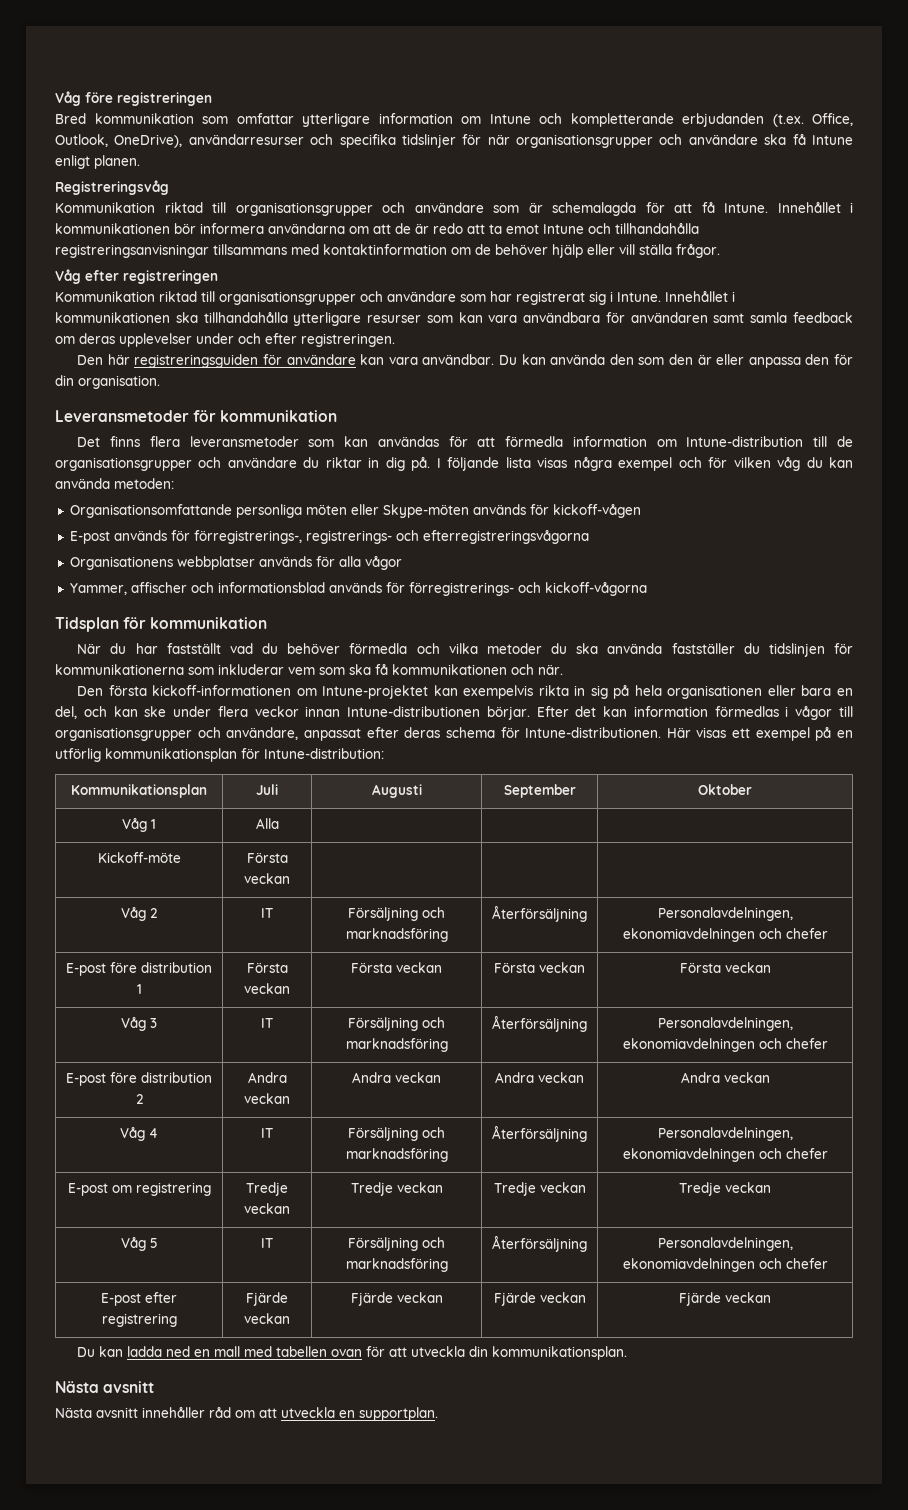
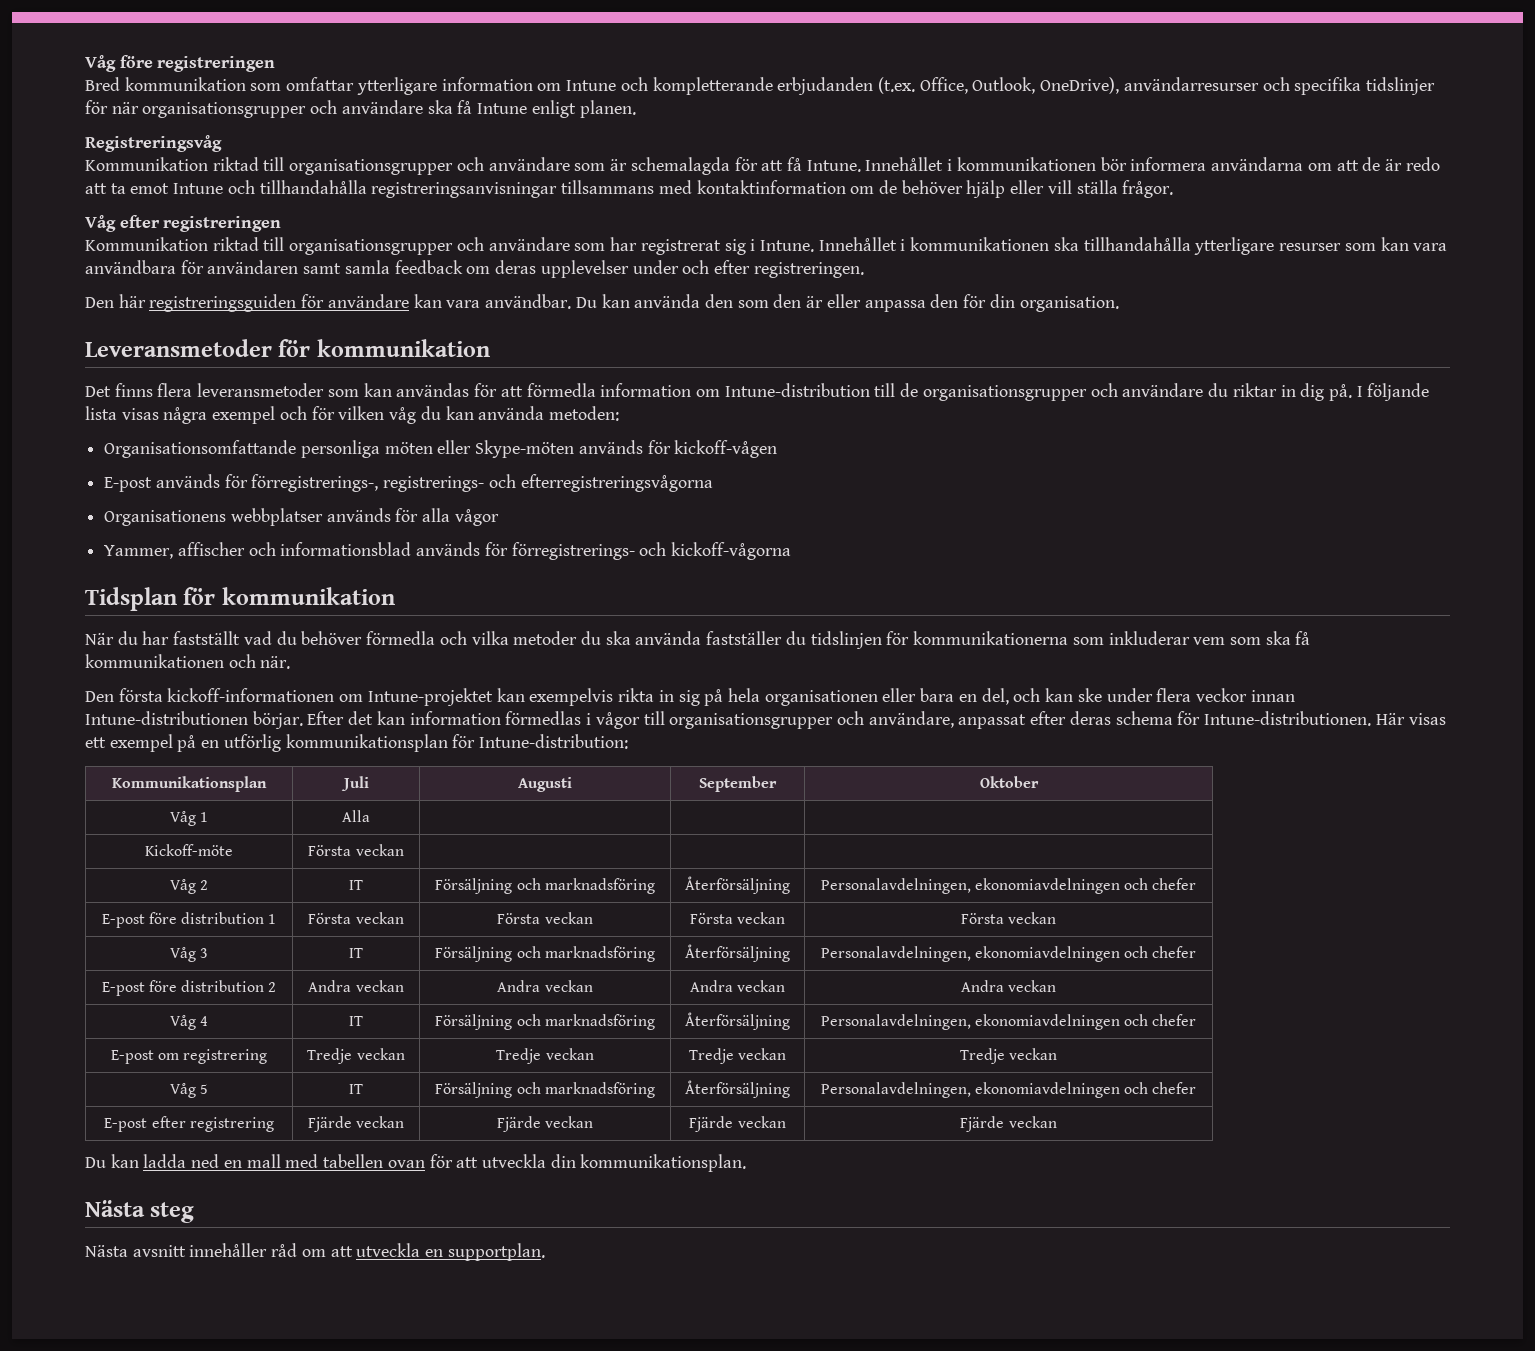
  Du kan ladda ned en mall med tabellen ovan för att utveckla din kommunikationsplan.
- Nästa avsnitt
+ Nästa steg

